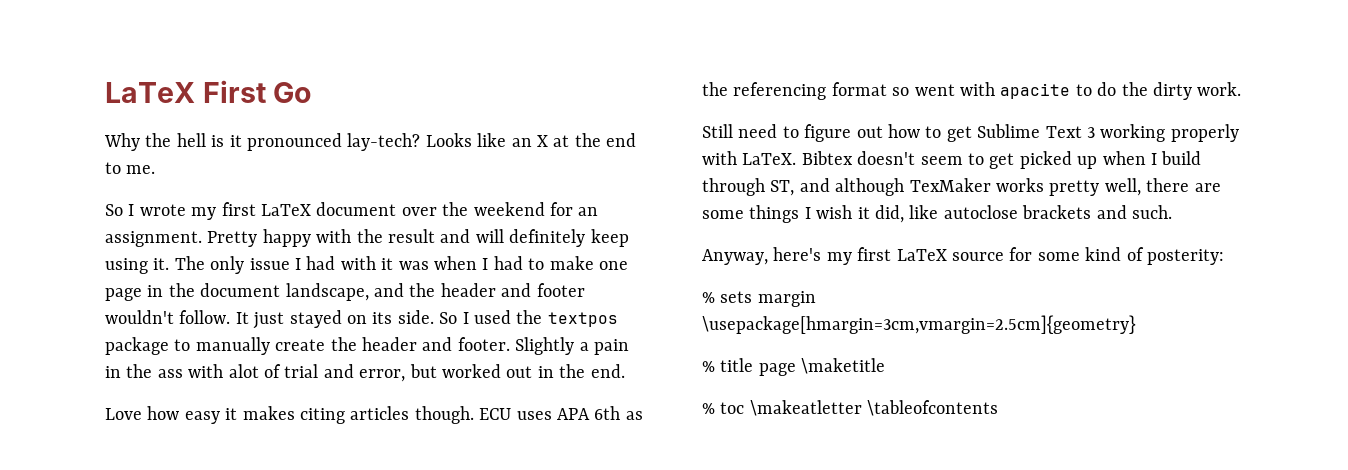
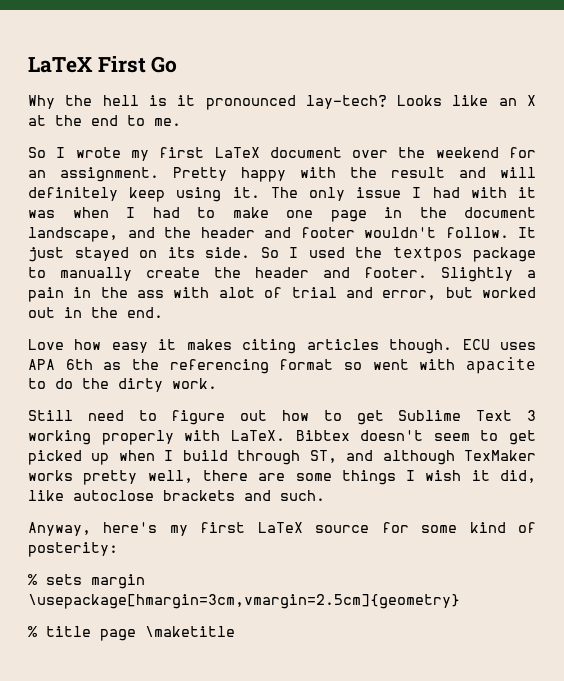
- % toc \makeatletter \tableofcontents

